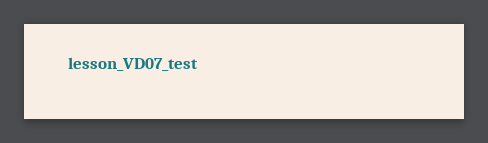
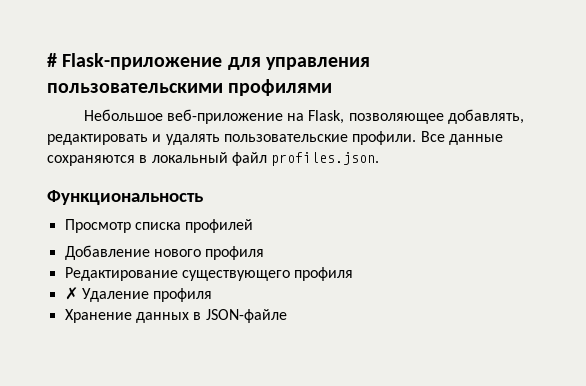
- lesson_VD07_test
+ # Flask-приложение для управления пользовательскими профилями
+ Небольшое веб-приложение на Flask, позволяющее добавлять, редактировать и удалять пользовательские профили. Все данные сохраняются в локальный файл profiles.json.
+ Функциональность
+ Просмотр списка профилей
+ Добавление нового профиля
+ Редактирование существующего профиля
+ ✗ Удаление профиля
+ Хранение данных в JSON-файле

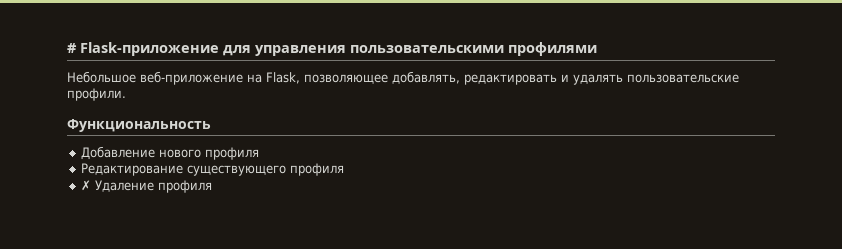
- Небольшое веб-приложение на Flask, позволяющее добавлять, редактировать и удалять пользовательские профили. Все данные сохраняются в локальный файл profiles.json.
+ Небольшое веб-приложение на Flask, позволяющее добавлять, редактировать и удалять пользовательские профили.
  Функциональность
- Просмотр списка профилей
- Хранение данных в JSON-файле

